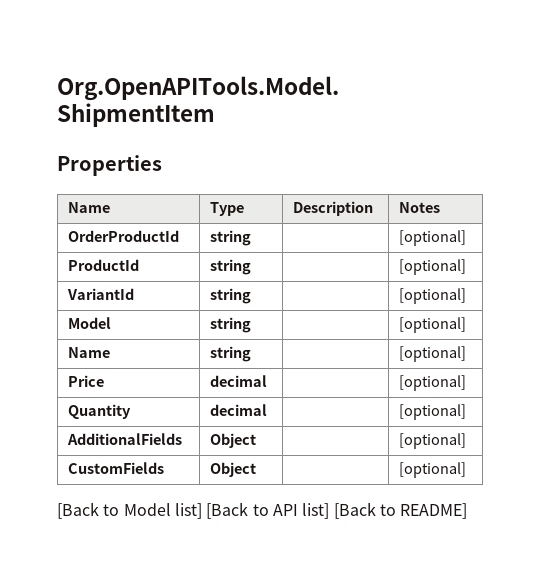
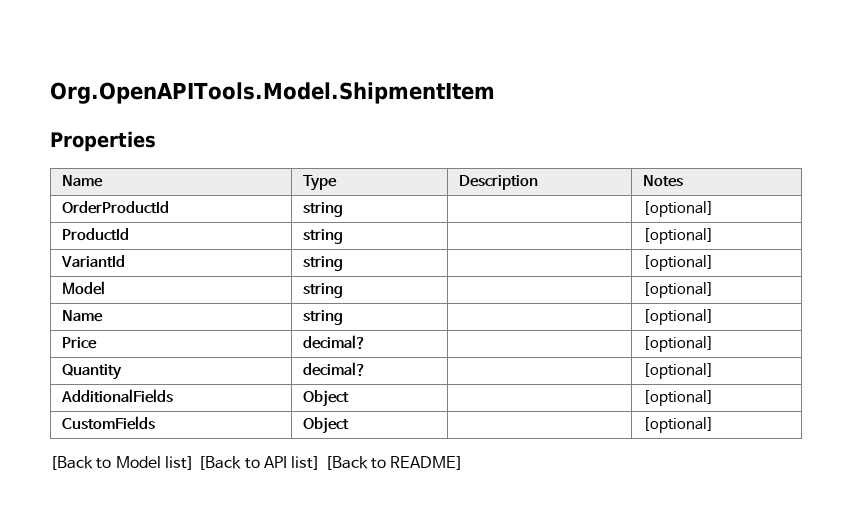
- Price | decimal | | [optional]
+ Price | decimal? | | [optional]
- Quantity | decimal | | [optional]
+ Quantity | decimal? | | [optional]

